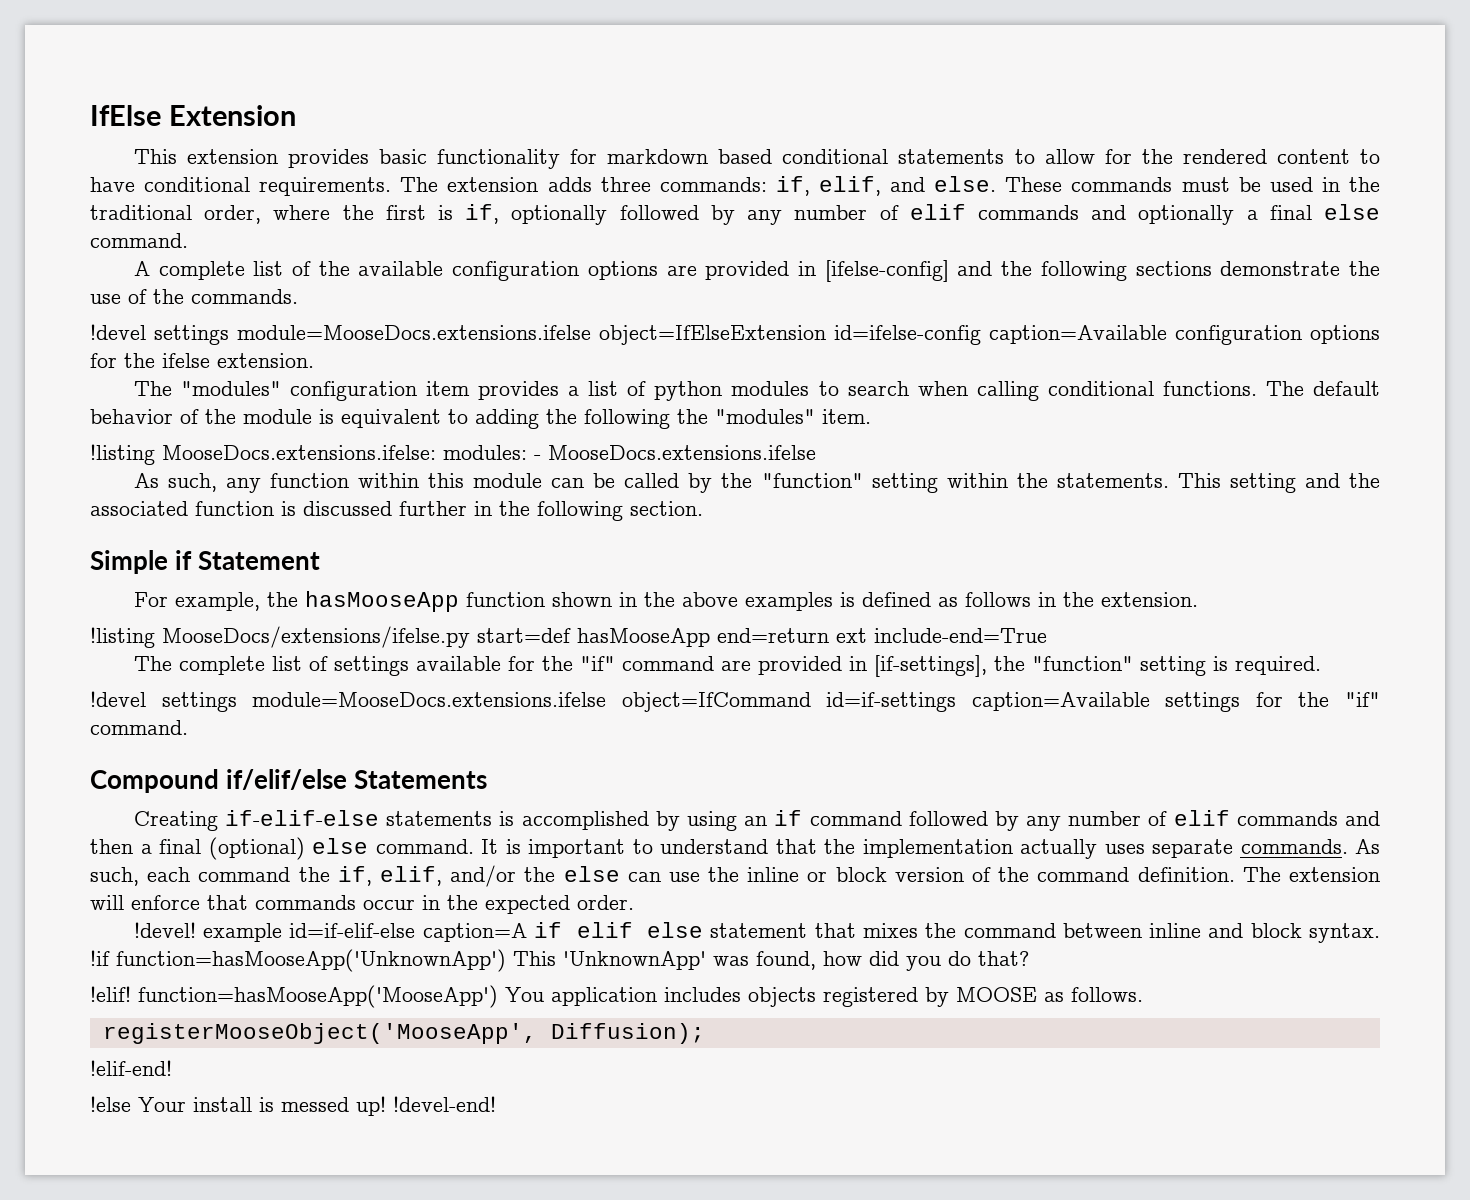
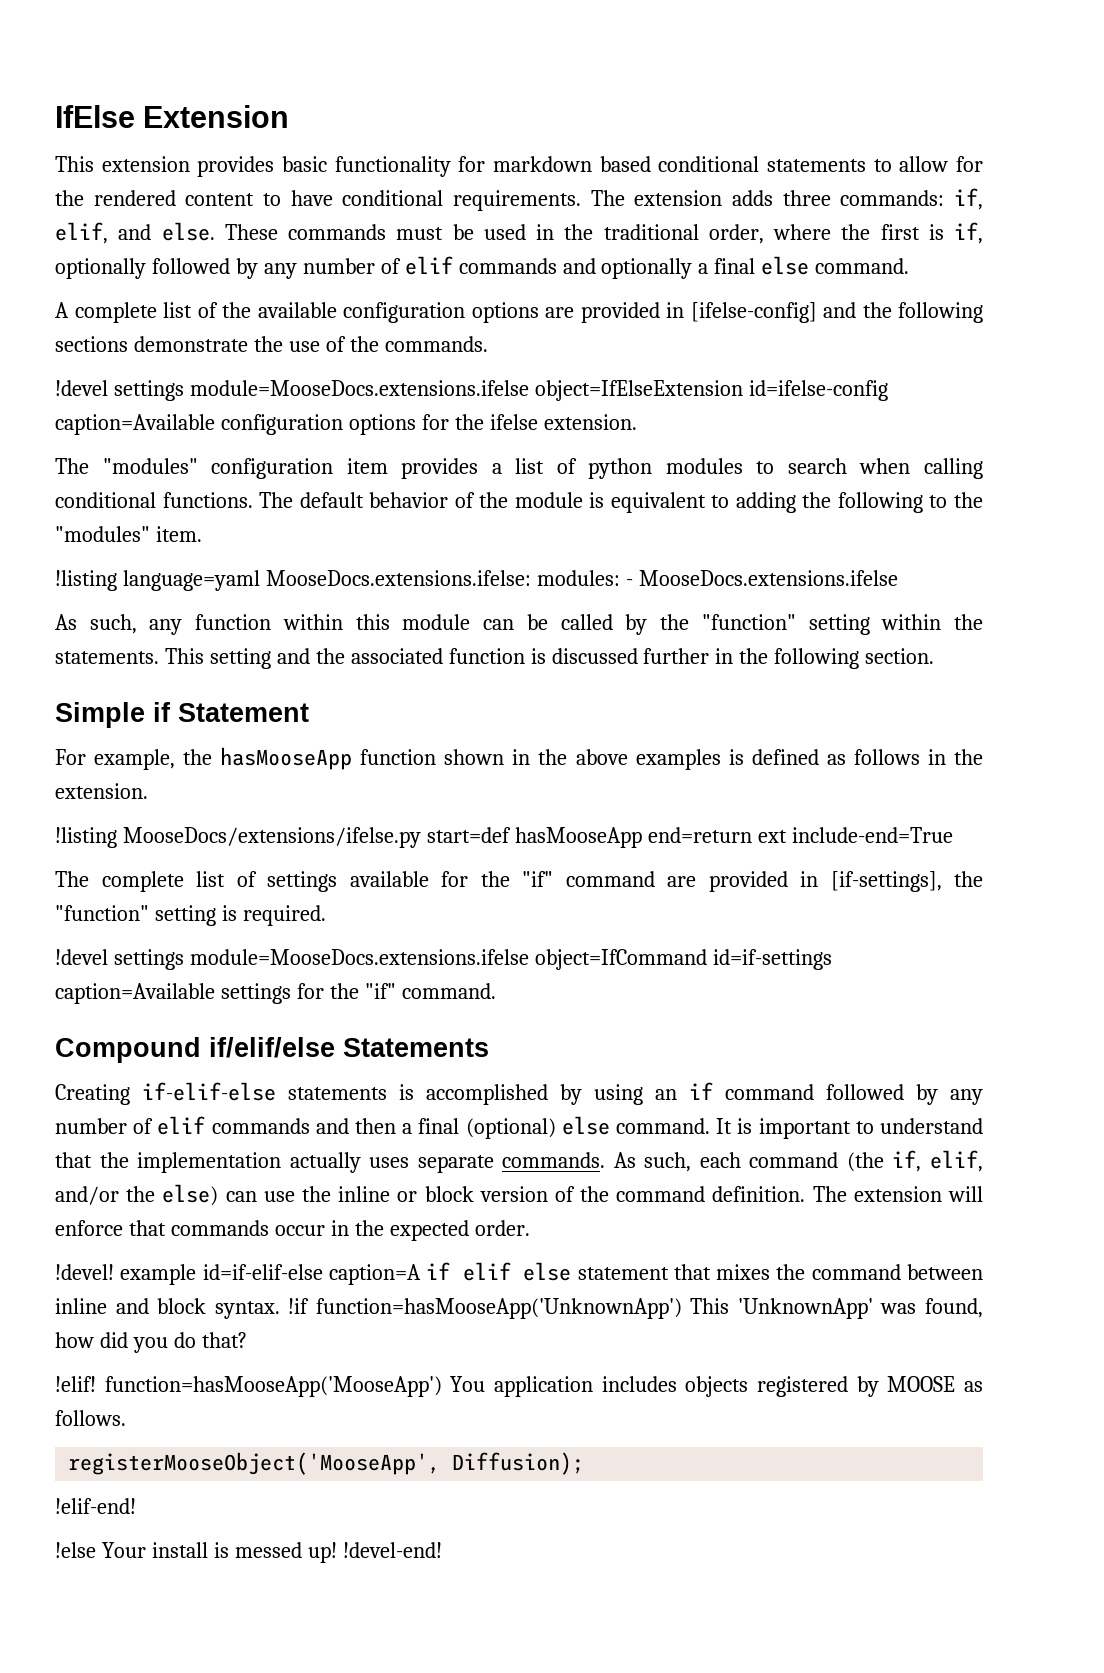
- The default behavior of the module is equivalent to adding the following the "modules" item.
+ The default behavior of the module is equivalent to adding the following to the "modules" item.
- !listing MooseDocs.extensions.ifelse: modules: - MooseDocs.extensions.ifelse
+ !listing language=yaml MooseDocs.extensions.ifelse: modules: - MooseDocs.extensions.ifelse
- As such, each command the if, elif, and/or the else can use the inline or block version of the command definition.
+ As such, each command (the if, elif, and/or the else) can use the inline or block version of the command definition.

